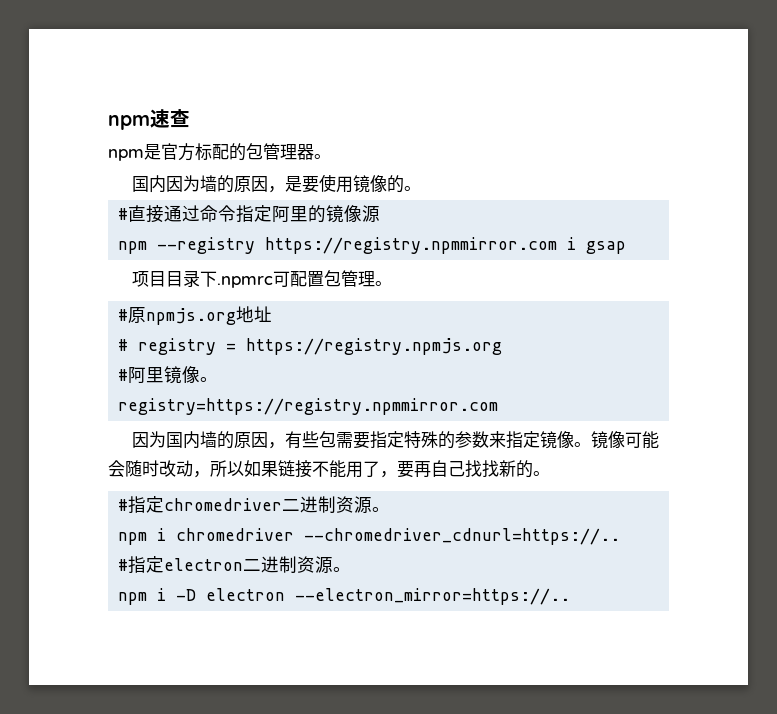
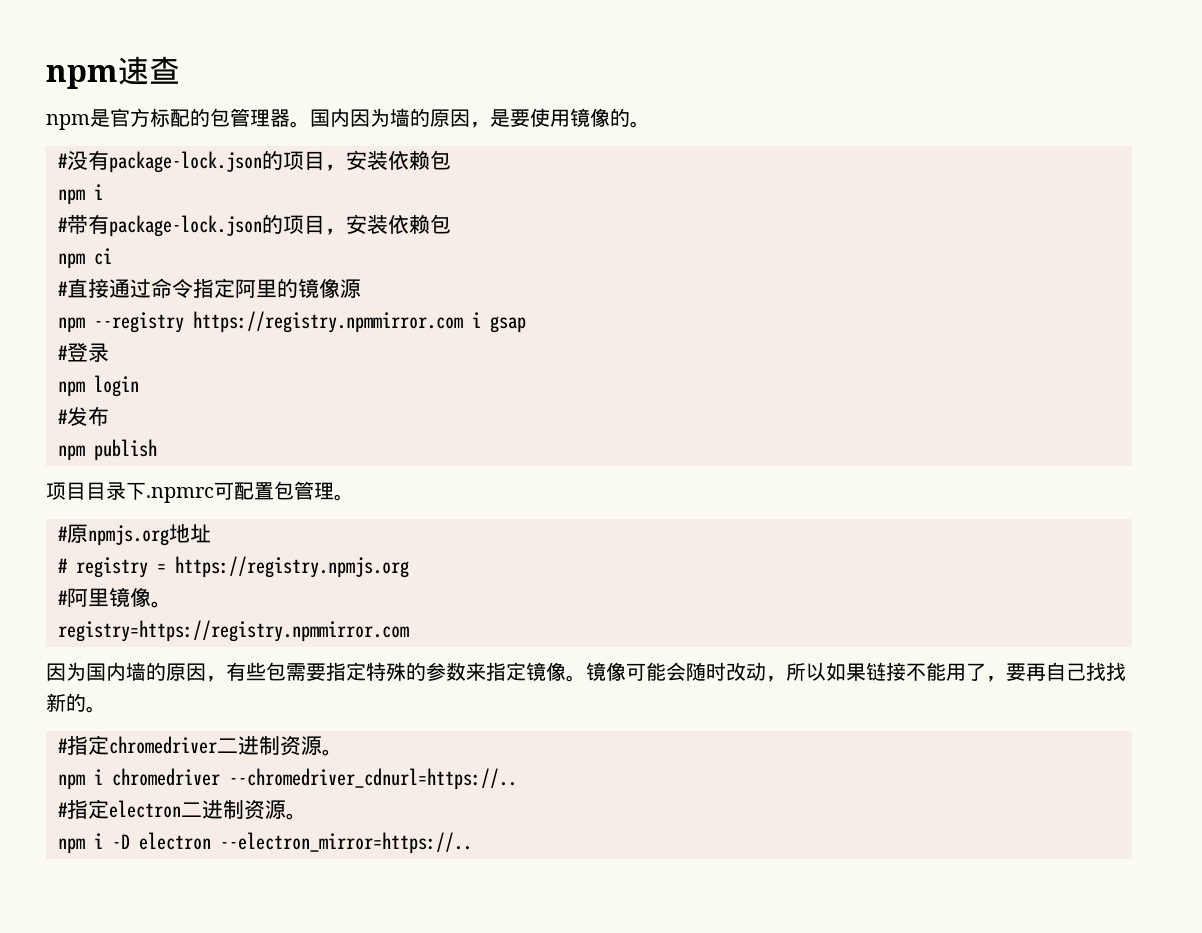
- npm是官方标配的包管理器。
- 国内因为墙的原因，是要使用镜像的。
+ npm是官方标配的包管理器。国内因为墙的原因，是要使用镜像的。
+ #没有package-lock.json的项目，安装依赖包
+ npm i
+ #带有package-lock.json的项目，安装依赖包
+ npm ci
+ #登录
+ npm login
+ #发布
+ npm publish

